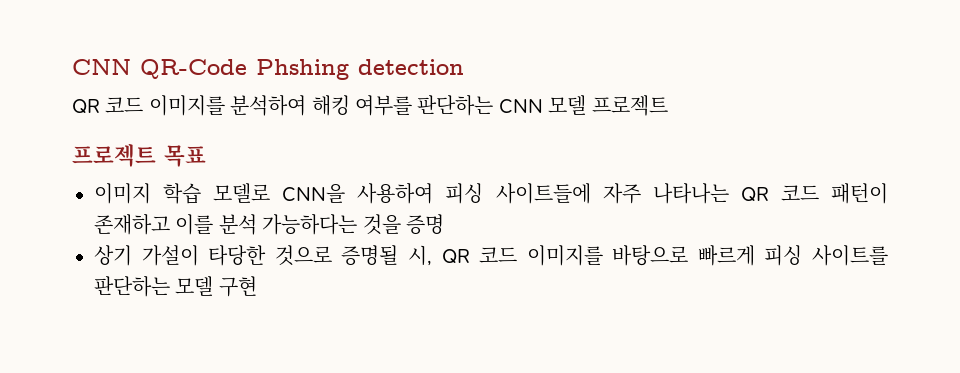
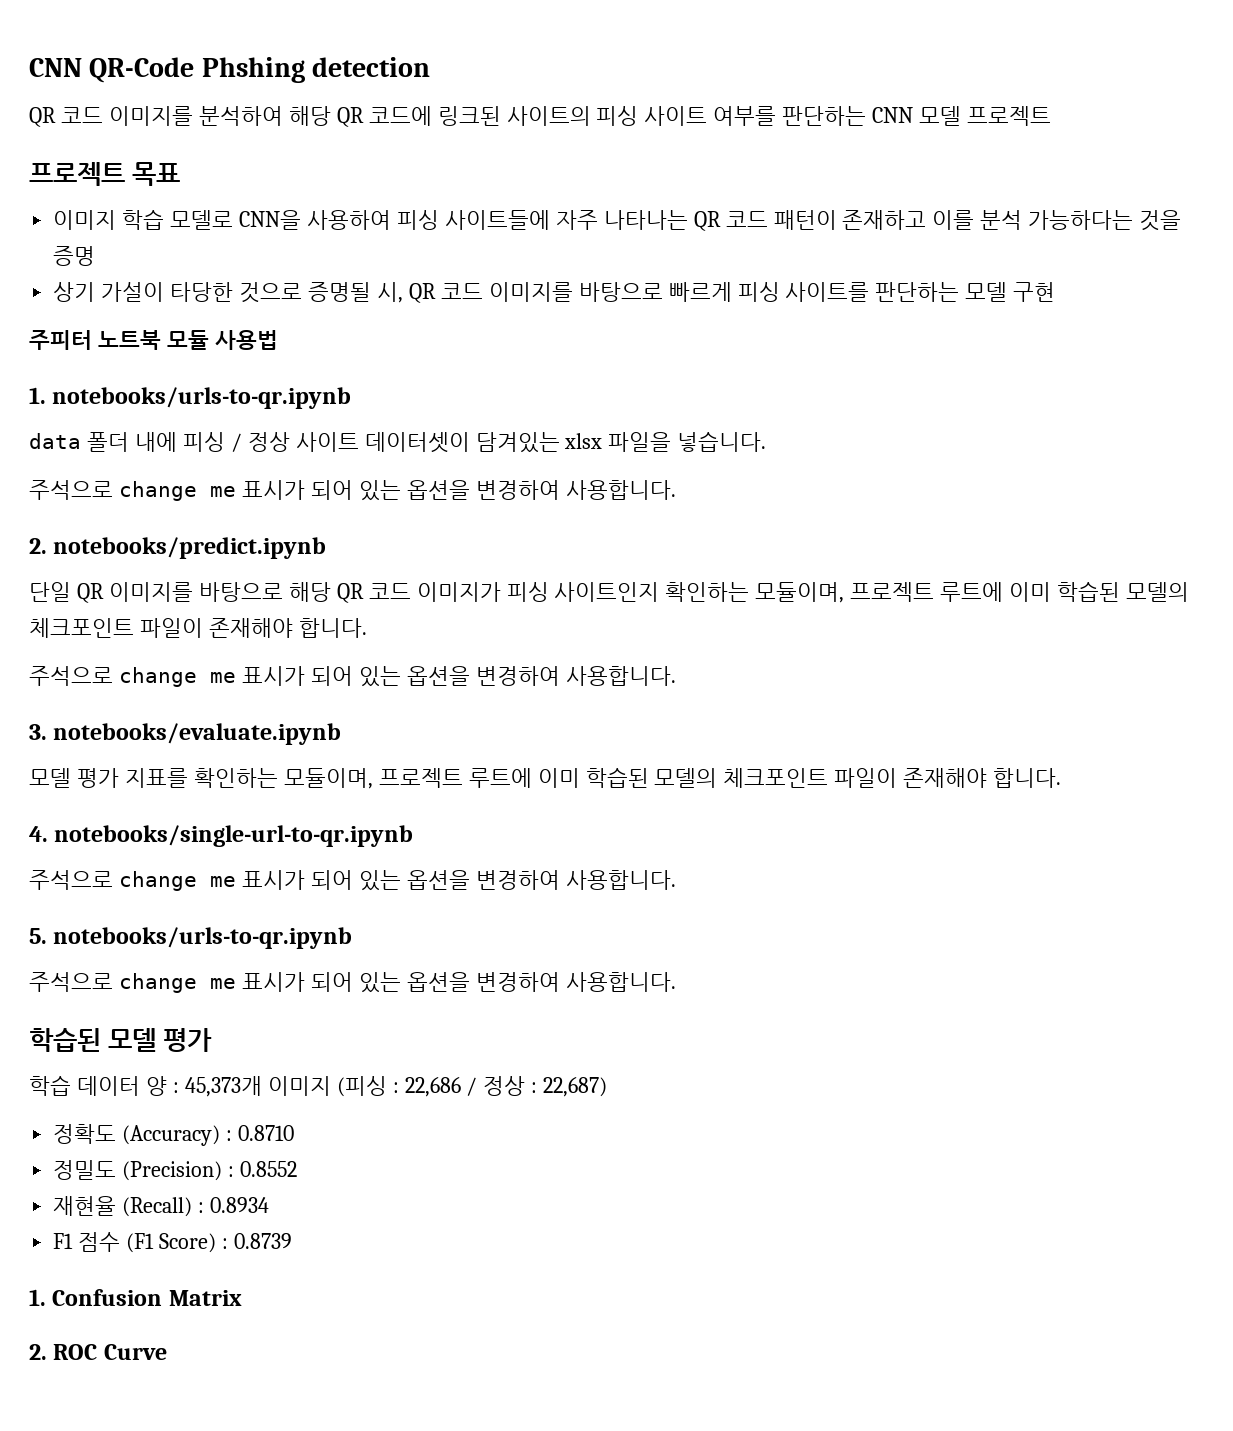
- QR 코드 이미지를 분석하여 해킹 여부를 판단하는 CNN 모델 프로젝트
+ QR 코드 이미지를 분석하여 해당 QR 코드에 링크된 사이트의 피싱 사이트 여부를 판단하는 CNN 모델 프로젝트
+ 주피터 노트북 모듈 사용법
+ 1. notebooks/urls-to-qr.ipynb
+ data 폴더 내에 피싱 / 정상 사이트 데이터셋이 담겨있는 xlsx 파일을 넣습니다.
+ 주석으로 change me 표시가 되어 있는 옵션을 변경하여 사용합니다.
+ 2. notebooks/predict.ipynb
+ 단일 QR 이미지를 바탕으로 해당 QR 코드 이미지가 피싱 사이트인지 확인하는 모듈이며, 프로젝트 루트에 이미 학습된 모델의 체크포인트 파일이 존재해야 합니다.
+ 주석으로 change me 표시가 되어 있는 옵션을 변경하여 사용합니다.
+ 3. notebooks/evaluate.ipynb
+ 모델 평가 지표를 확인하는 모듈이며, 프로젝트 루트에 이미 학습된 모델의 체크포인트 파일이 존재해야 합니다.
+ 4. notebooks/single-url-to-qr.ipynb
+ 주석으로 change me 표시가 되어 있는 옵션을 변경하여 사용합니다.
+ 5. notebooks/urls-to-qr.ipynb
+ 주석으로 change me 표시가 되어 있는 옵션을 변경하여 사용합니다.
+ 학습된 모델 평가
+ 학습 데이터 양 : 45,373개 이미지 (피싱 : 22,686 / 정상 : 22,687)
+ 정확도 (Accuracy) : 0.8710
+ 정밀도 (Precision) : 0.8552
+ 재현율 (Recall) : 0.8934
+ F1 점수 (F1 Score) : 0.8739
+ 1. Confusion Matrix
+ 2. ROC Curve

